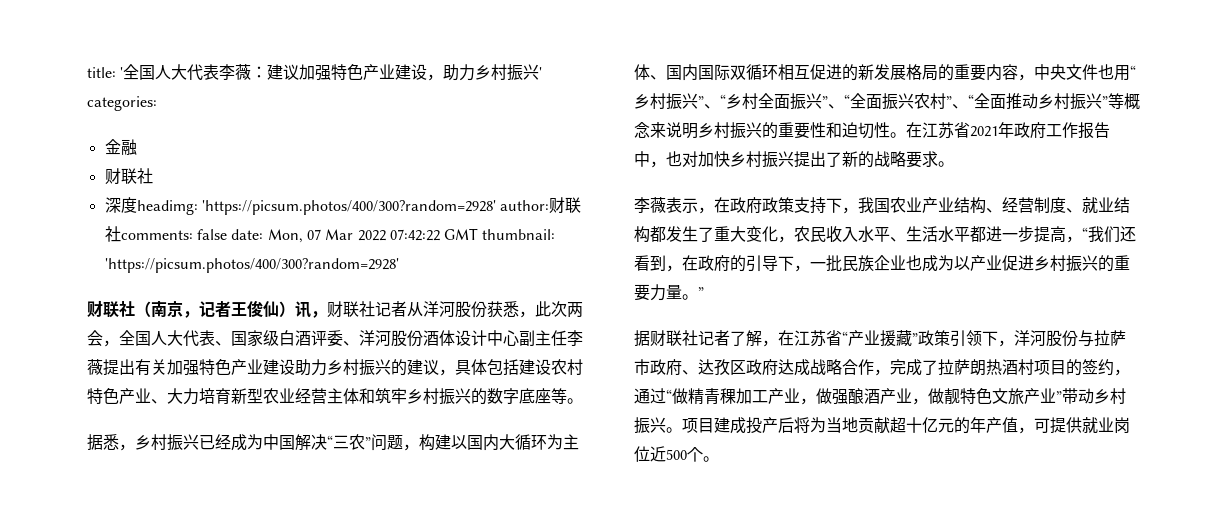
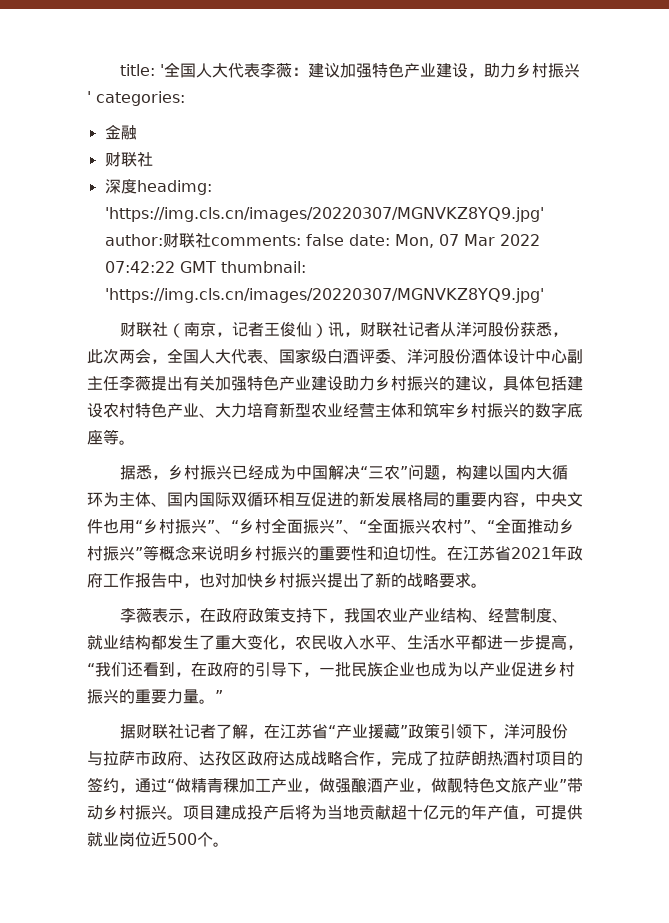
- 深度headimg: 'https://picsum.photos/400/300?random=2928' author:财联社comments: false date: Mon, 07 Mar 2022 07:42:22 GMT thumbnail: 'https://picsum.photos/400/300?random=2928'
+ 深度headimg: 'https://img.cls.cn/images/20220307/MGNVKZ8YQ9.jpg' author:财联社comments: false date: Mon, 07 Mar 2022 07:42:22 GMT thumbnail: 'https://img.cls.cn/images/20220307/MGNVKZ8YQ9.jpg'

